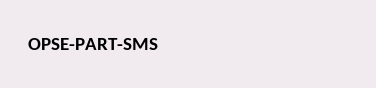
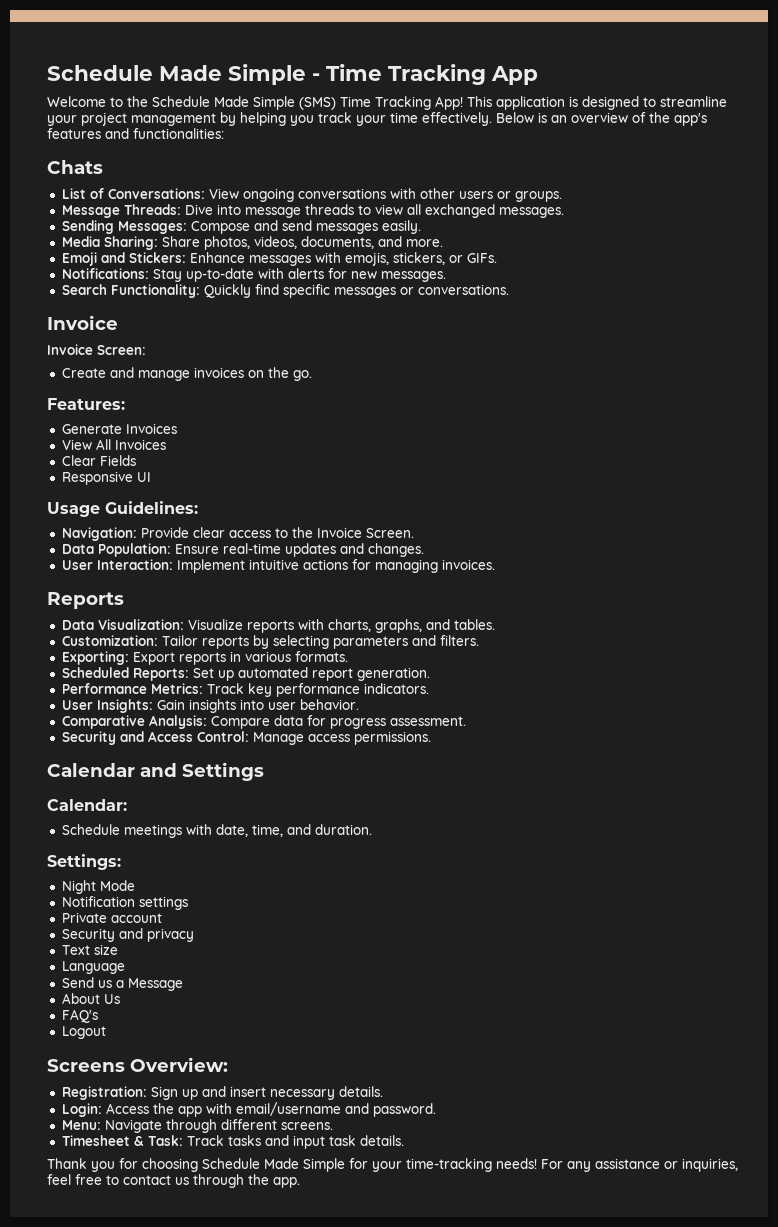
- OPSE-PART-SMS
+ Schedule Made Simple - Time Tracking App
+ Welcome to the Schedule Made Simple (SMS) Time Tracking App! This application is designed to streamline your project management by helping you track your time effectively. Below is an overview of the app's features and functionalities:
+ Chats
+ List of Conversations: View ongoing conversations with other users or groups.
+ Message Threads: Dive into message threads to view all exchanged messages.
+ Sending Messages: Compose and send messages easily.
+ Media Sharing: Share photos, videos, documents, and more.
+ Emoji and Stickers: Enhance messages with emojis, stickers, or GIFs.
+ Notifications: Stay up-to-date with alerts for new messages.
+ Search Functionality: Quickly find specific messages or conversations.
+ Invoice
+ Invoice Screen:
+ Create and manage invoices on the go.
+ Features:
+ Generate Invoices
+ View All Invoices
+ Clear Fields
+ Responsive UI
+ Usage Guidelines:
+ Navigation: Provide clear access to the Invoice Screen.
+ Data Population: Ensure real-time updates and changes.
+ User Interaction: Implement intuitive actions for managing invoices.
+ Reports
+ Data Visualization: Visualize reports with charts, graphs, and tables.
+ Customization: Tailor reports by selecting parameters and filters.
+ Exporting: Export reports in various formats.
+ Scheduled Reports: Set up automated report generation.
+ Performance Metrics: Track key performance indicators.
+ User Insights: Gain insights into user behavior.
+ Comparative Analysis: Compare data for progress assessment.
+ Security and Access Control: Manage access permissions.
+ Calendar and Settings
+ Calendar:
+ Schedule meetings with date, time, and duration.
+ Settings:
+ Night Mode
+ Notification settings
+ Private account
+ Security and privacy
+ Text size
+ Language
+ Send us a Message
+ About Us
+ FAQ's
+ Logout
+ Screens Overview:
+ Registration: Sign up and insert necessary details.
+ Login: Access the app with email/username and password.
+ Menu: Navigate through different screens.
+ Timesheet & Task: Track tasks and input task details.
+ Thank you for choosing Schedule Made Simple for your time-tracking needs! For any assistance or inquiries, feel free to contact us through the app.

